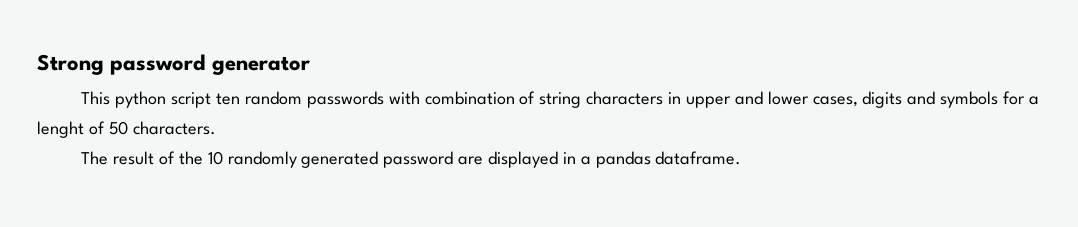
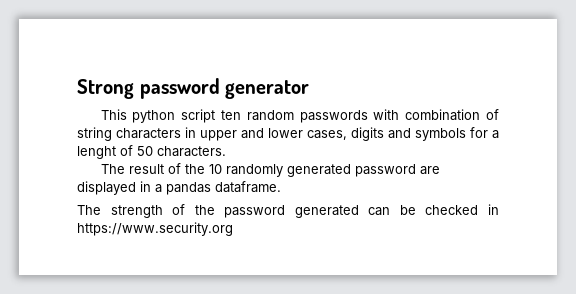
+ The strength of the password generated can be checked in https://www.security.org

